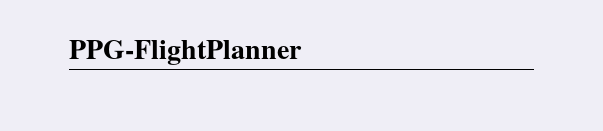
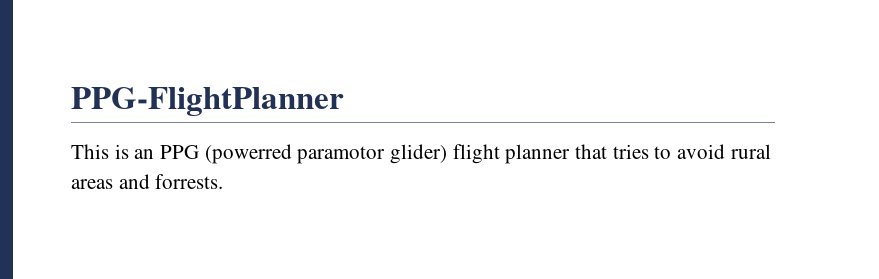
+ This is an PPG (powerred paramotor glider) flight planner that tries to avoid rural areas and forrests.

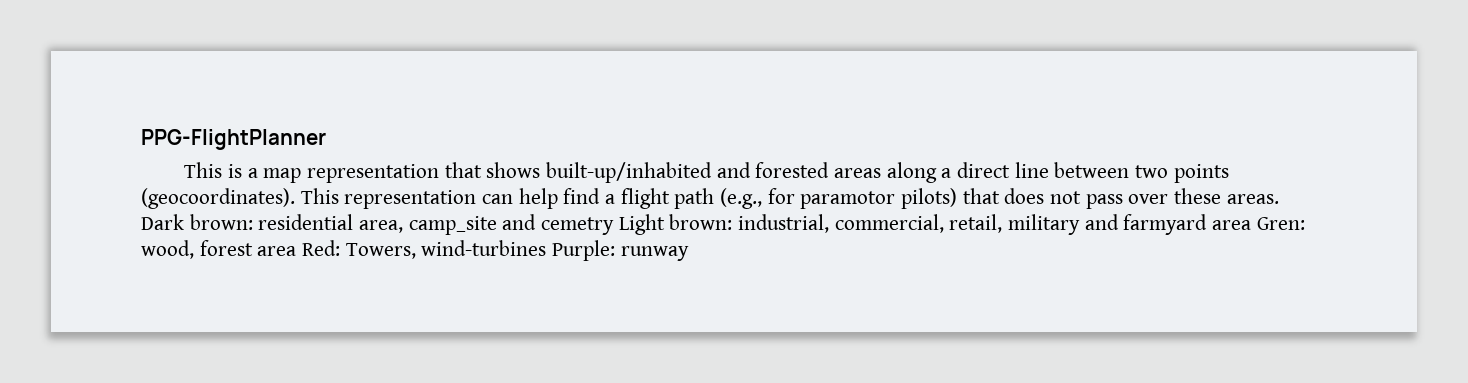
- This is an PPG (powerred paramotor glider) flight planner that tries to avoid rural areas and forrests.
+ This is a map representation that shows built-up/inhabited and forested areas along a direct line between two points (geocoordinates). This representation can help find a flight path (e.g., for paramotor pilots) that does not pass over these areas. Dark brown: residential area, camp_site and cemetry Light brown: industrial, commercial, retail, military and farmyard area Gren: wood, forest area Red: Towers, wind-turbines Purple: runway

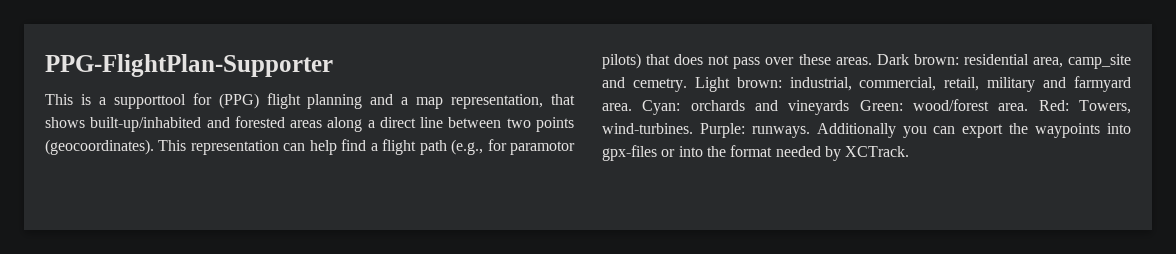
- PPG-FlightPlanner
+ PPG-FlightPlan-Supporter
- This is a map representation that shows built-up/inhabited and forested areas along a direct line between two points (geocoordinates).
+ This is a supporttool for (PPG) flight planning and a map representation, that shows built-up/inhabited and forested areas along a direct line between two points (geocoordinates).
- Dark brown: residential area, camp_site and cemetry Light brown: industrial, commercial, retail, military and farmyard area Gren: wood, forest area Red: Towers, wind-turbines Purple: runway
+ Dark brown: residential area, camp_site and cemetry. Light brown: industrial, commercial, retail, military and farmyard area. Cyan: orchards and vineyards Green: wood/forest area. Red: Towers, wind-turbines. Purple: runways. Additionally you can export the waypoints into gpx-files or into the format needed by XCTrack.

